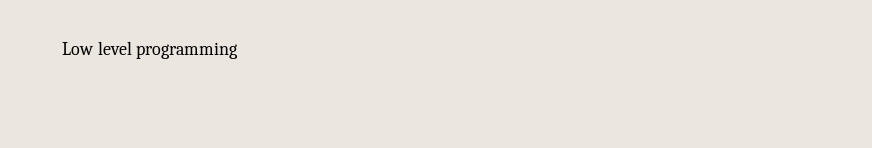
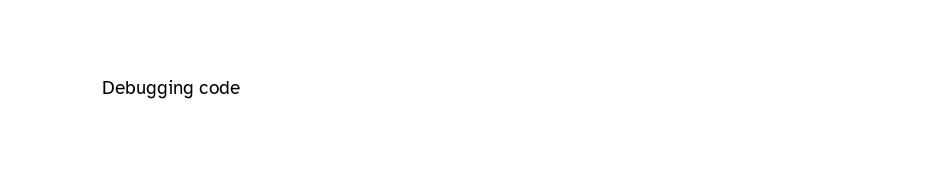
- Low level programming
+ Debugging code

